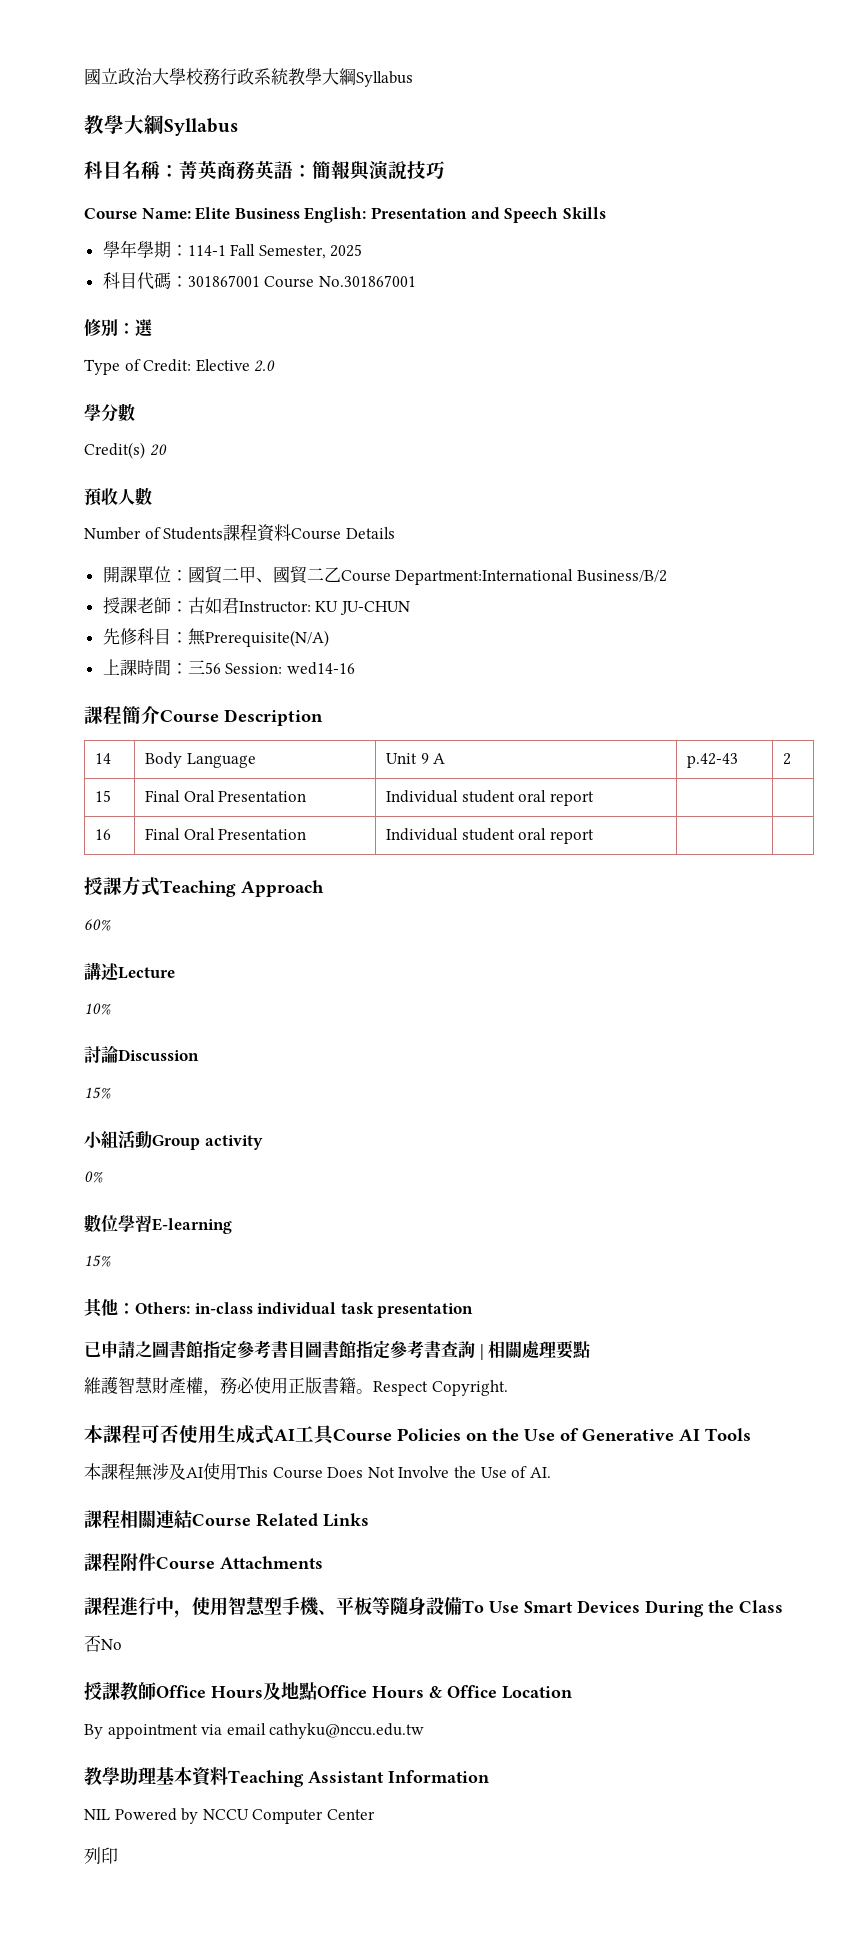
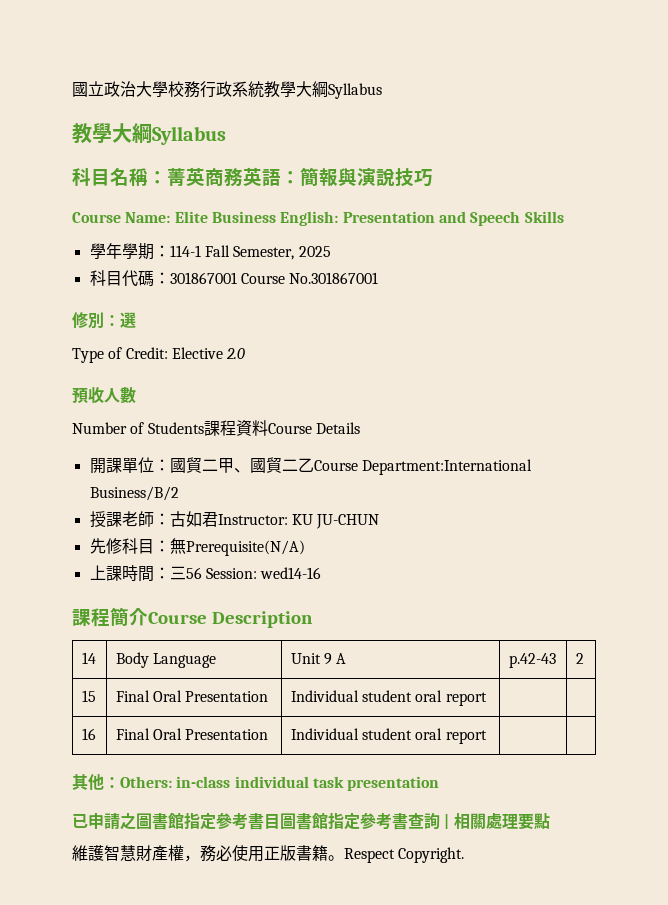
- 學分數
- Credit(s) 20
- 授課方式Teaching Approach
- 60%
- 講述Lecture
- 10%
- 討論Discussion
- 15%
- 小組活動Group activity
- 0%
- 數位學習E-learning
- 15%
- 本課程可否使用生成式AI工具Course Policies on the Use of Generative AI Tools
- 本課程無涉及AI使用This Course Does Not Involve the Use of AI.
- 課程相關連結Course Related Links
- 課程附件Course Attachments
- 課程進行中，使用智慧型手機、平板等隨身設備To Use Smart Devices During the Class
- 否No
- 授課教師Office Hours及地點Office Hours & Office Location
- By appointment via email cathyku@nccu.edu.tw
- 教學助理基本資料Teaching Assistant Information
- NIL Powered by NCCU Computer Center
- 列印

